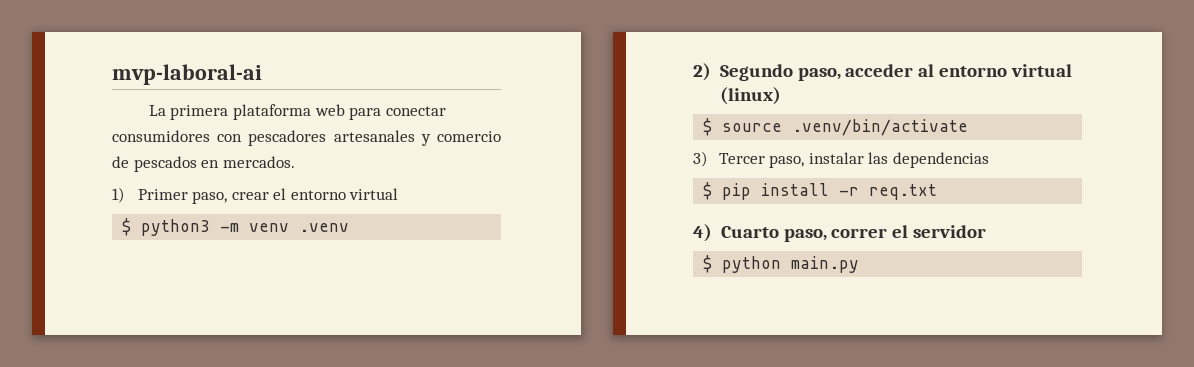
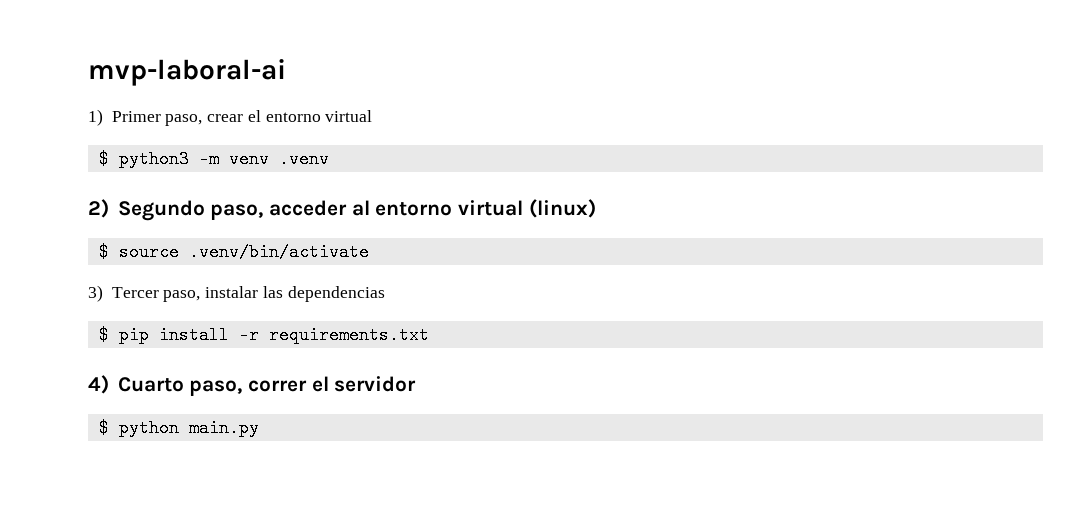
- La primera plataforma web para conectar consumidores con pescadores artesanales y comercio de pescados en mercados.
- $ pip install -r req.txt
+ $ pip install -r requirements.txt

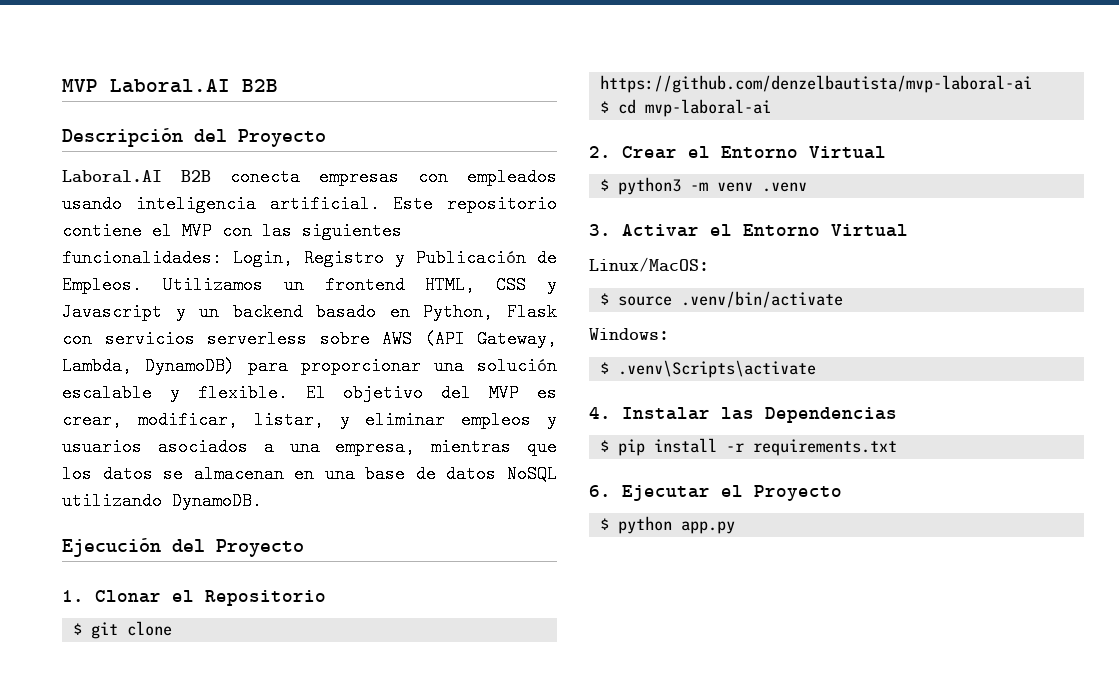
- mvp-laboral-ai
- 1) Primer paso, crear el entorno virtual
+ MVP Laboral.AI B2B
+ Descripción del Proyecto
+ Laboral.AI B2B conecta empresas con empleados usando inteligencia artificial. Este repositorio contiene el MVP con las siguientes funcionalidades: Login, Registro y Publicación de Empleos. Utilizamos un frontend HTML, CSS y Javascript y un backend basado en Python, Flask con servicios serverless sobre AWS (API Gateway, Lambda, DynamoDB) para proporcionar una solución escalable y flexible. El objetivo del MVP es crear, modificar, listar, y eliminar empleos y usuarios asociados a una empresa, mientras que los datos se almacenan en una base de datos NoSQL utilizando DynamoDB.
+ Ejecución del Proyecto
+ 1. Clonar el Repositorio
+ $ git clone https://github.com/denzelbautista/mvp-laboral-ai
+ $ cd mvp-laboral-ai
+ 2. Crear el Entorno Virtual
- 2) Segundo paso, acceder al entorno virtual (linux)
+ 3. Activar el Entorno Virtual
+ Linux/MacOS:
  $ source .venv/bin/activate
- 3) Tercer paso, instalar las dependencias
+ Windows:
+ $ .venv\Scripts\activate
+ 4. Instalar las Dependencias
- 4) Cuarto paso, correr el servidor
+ 6. Ejecutar el Proyecto
- $ python main.py
+ $ python app.py

